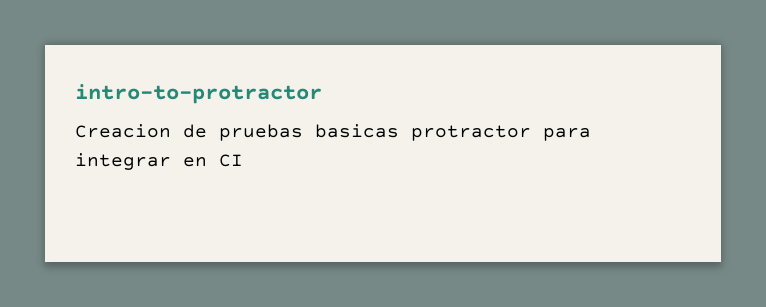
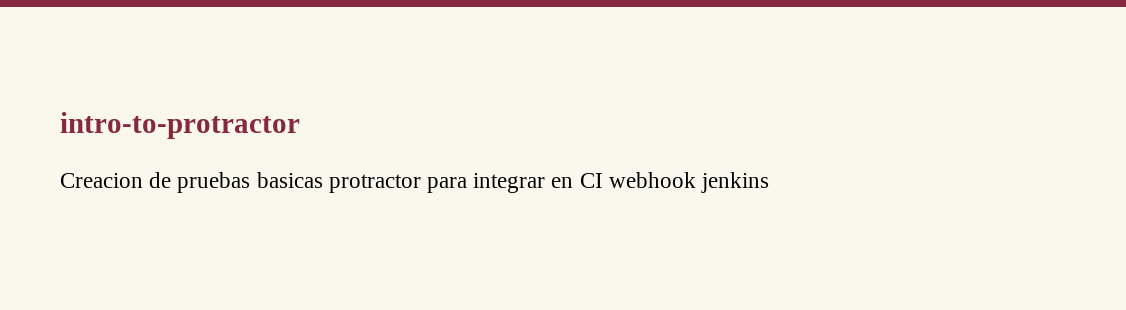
- Creacion de pruebas basicas protractor para integrar en CI
+ Creacion de pruebas basicas protractor para integrar en CI webhook jenkins

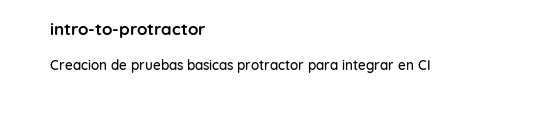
- Creacion de pruebas basicas protractor para integrar en CI webhook jenkins
+ Creacion de pruebas basicas protractor para integrar en CI

